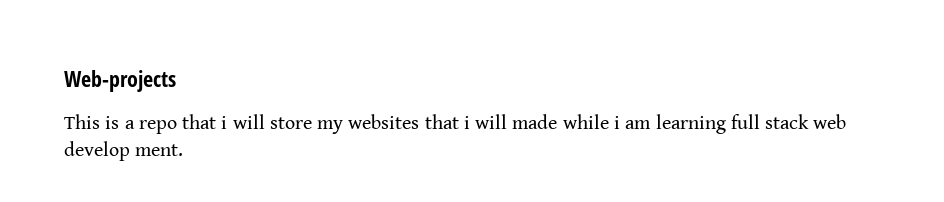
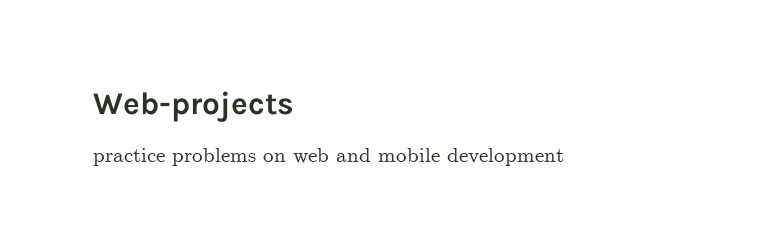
- This is a repo that i will store my websites that i will made while i am learning full stack web develop ment.
+ practice problems on web and mobile development

